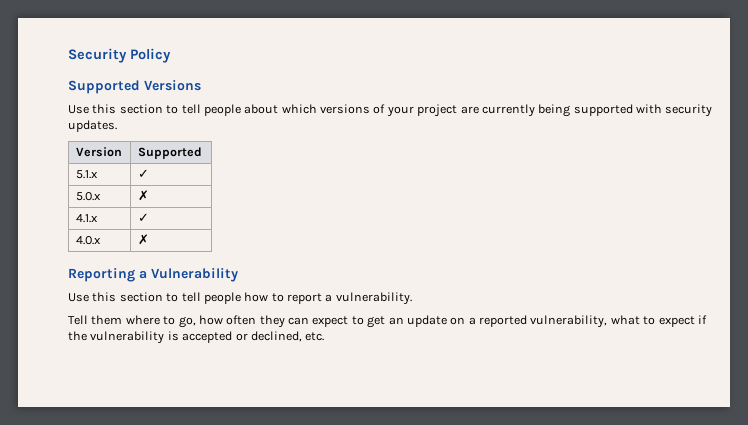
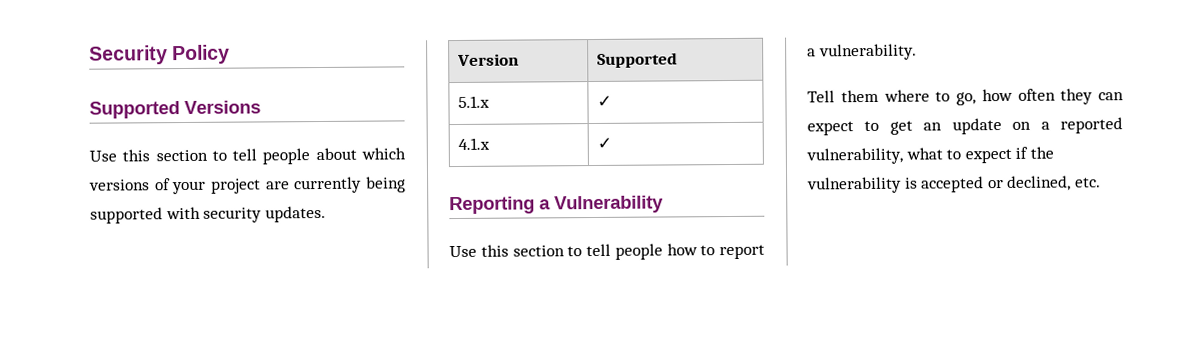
- 5.0.x | ✗
- 4.0.x | ✗

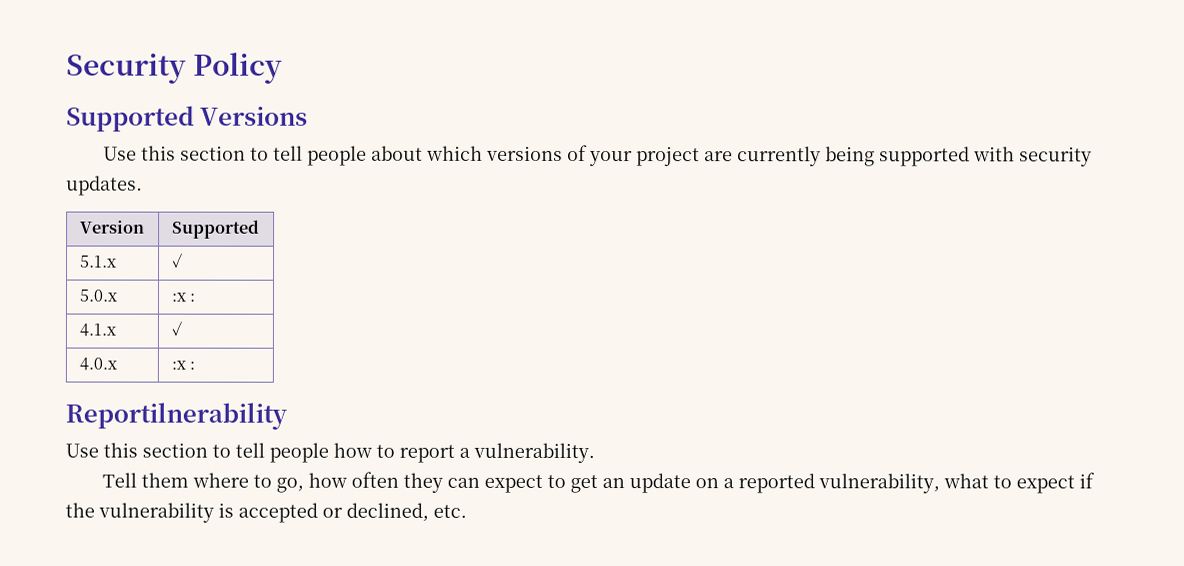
+ 5.0.x | :x :
- Reporting a Vulnerability
+ 4.0.x | :x :
+ Reportilnerability

